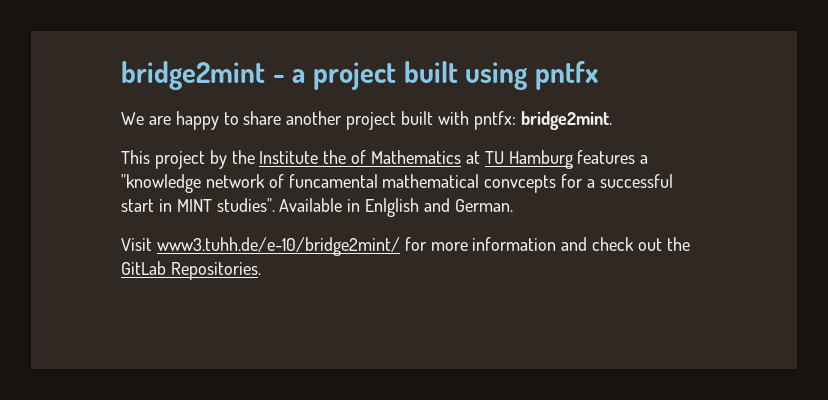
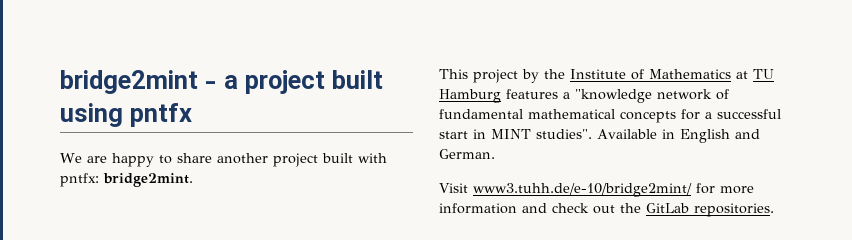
- This project by the Institute the of Mathematics at TU Hamburg features a "knowledge network of funcamental mathematical convcepts for a successful start in MINT studies".
+ This project by the Institute of Mathematics at TU Hamburg features a "knowledge network of fundamental mathematical concepts for a successful start in MINT studies".
- Available in Enlglish and German.
+ Available in English and German.
- Visit www3.tuhh.de/e-10/bridge2mint/ for more information and check out the GitLab Repositories.
+ Visit www3.tuhh.de/e-10/bridge2mint/ for more information and check out the GitLab repositories.

